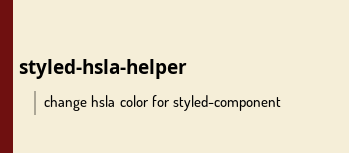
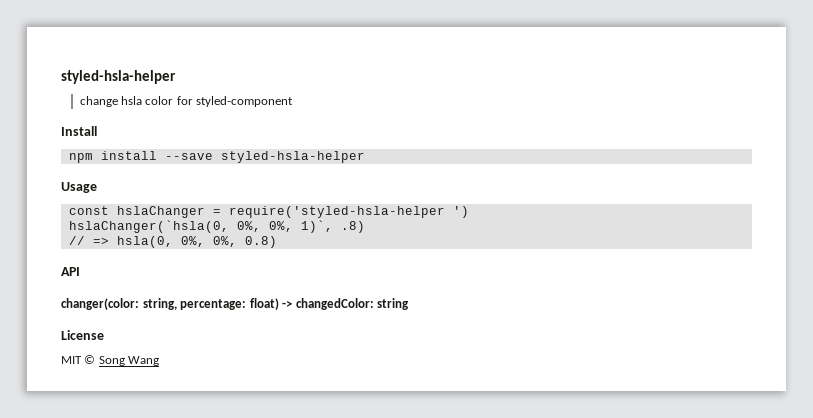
+ Install
+ npm install --save styled-hsla-helper
+ Usage
+ const hslaChanger = require('styled-hsla-helper ')
+ hslaChanger(`hsla(0, 0%, 0%, 1)`, .8)
+ // => hsla(0, 0%, 0%, 0.8)
+ API
+ changer(color: string, percentage: float) -> changedColor: string
+ License
+ MIT © Song Wang

